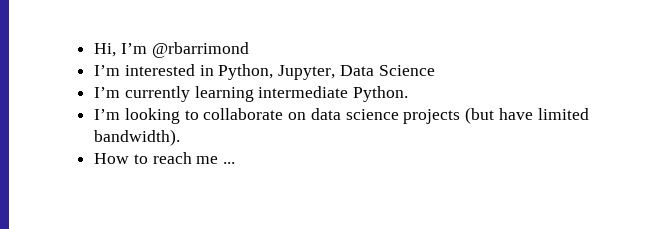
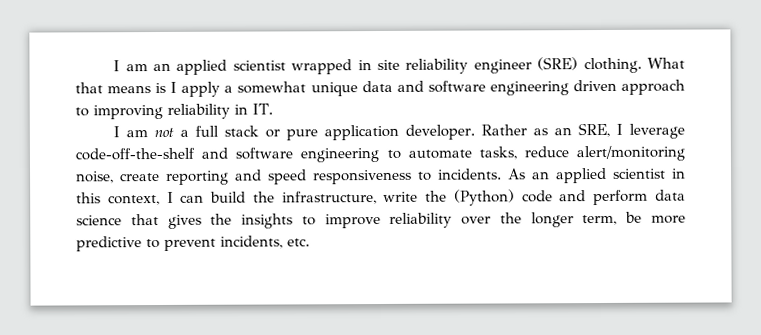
- Hi, I’m @rbarrimond
- I’m interested in Python, Jupyter, Data Science
- I’m currently learning intermediate Python.
- I’m looking to collaborate on data science projects (but have limited bandwidth).
- How to reach me ...
+ I am an applied scientist wrapped in site reliability engineer (SRE) clothing. What that means is I apply a somewhat unique data and software engineering driven approach to improving reliability in IT.
+ I am not a full stack or pure application developer. Rather as an SRE, I leverage code-off-the-shelf and software engineering to automate tasks, reduce alert/monitoring noise, create reporting and speed responsiveness to incidents. As an applied scientist in this context, I can build the infrastructure, write the (Python) code and perform data science that gives the insights to improve reliability over the longer term, be more predictive to prevent incidents, etc.

